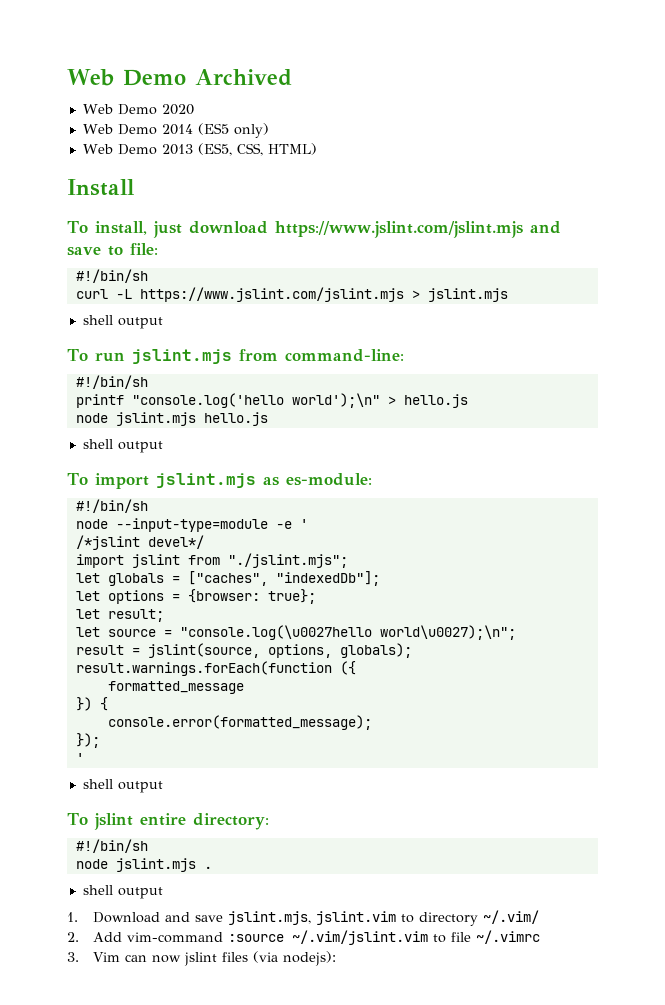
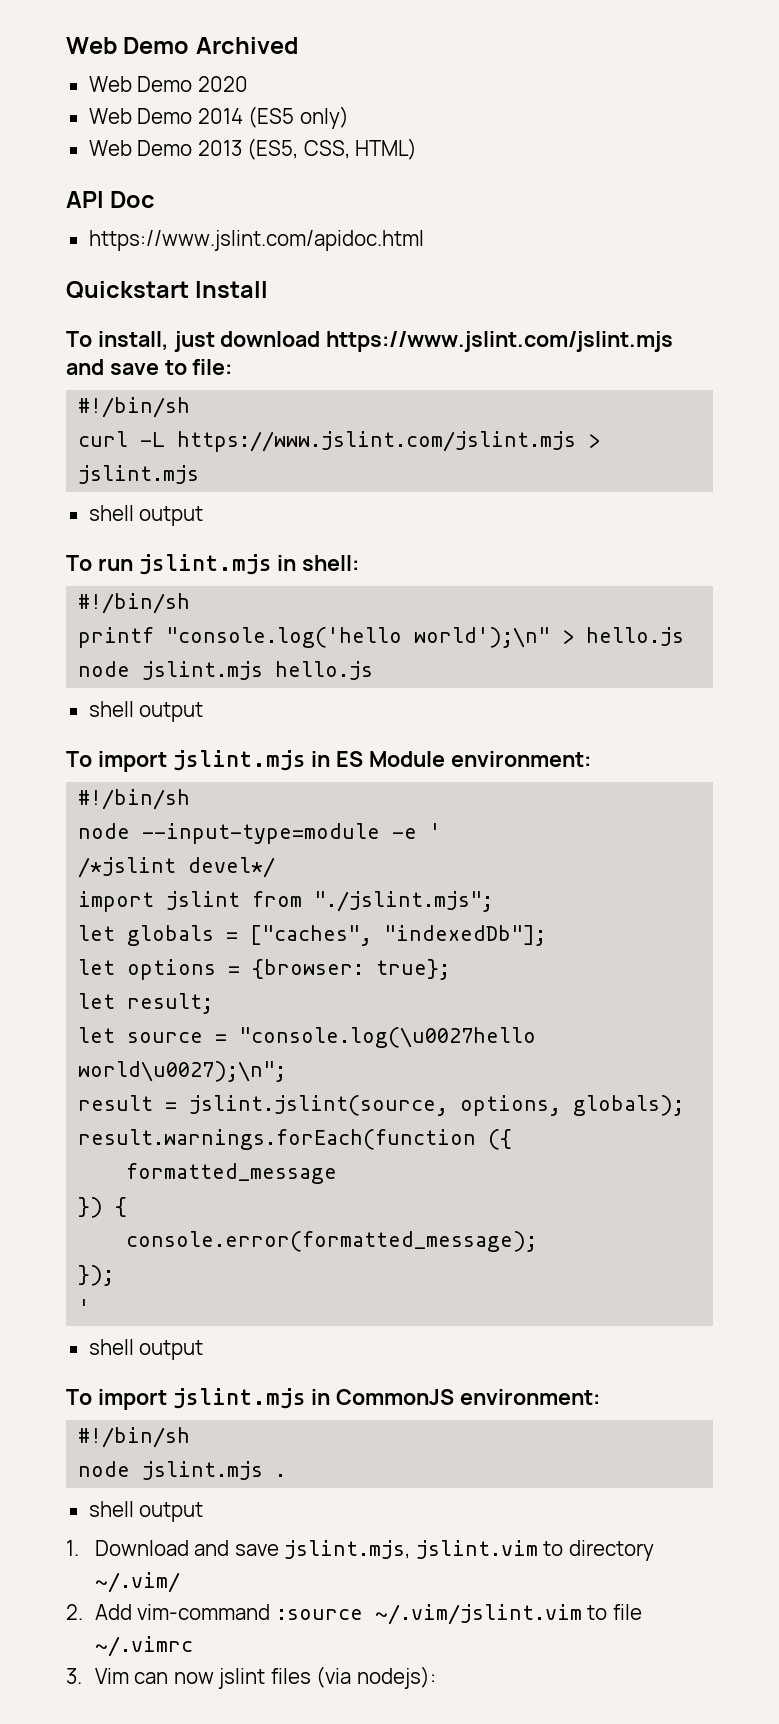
- Install
+ API Doc
+ https://www.jslint.com/apidoc.html
+ Quickstart Install
- To run jslint.mjs from command-line:
+ To run jslint.mjs in shell:
- To import jslint.mjs as es-module:
+ To import jslint.mjs in ES Module environment:
- result = jslint(source, options, globals);
+ result = jslint.jslint(source, options, globals);
- To jslint entire directory:
+ To import jslint.mjs in CommonJS environment:

